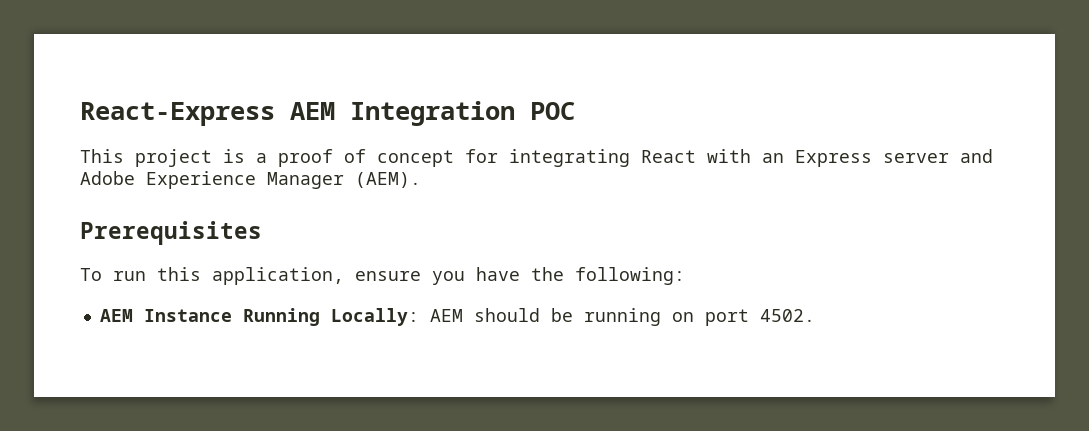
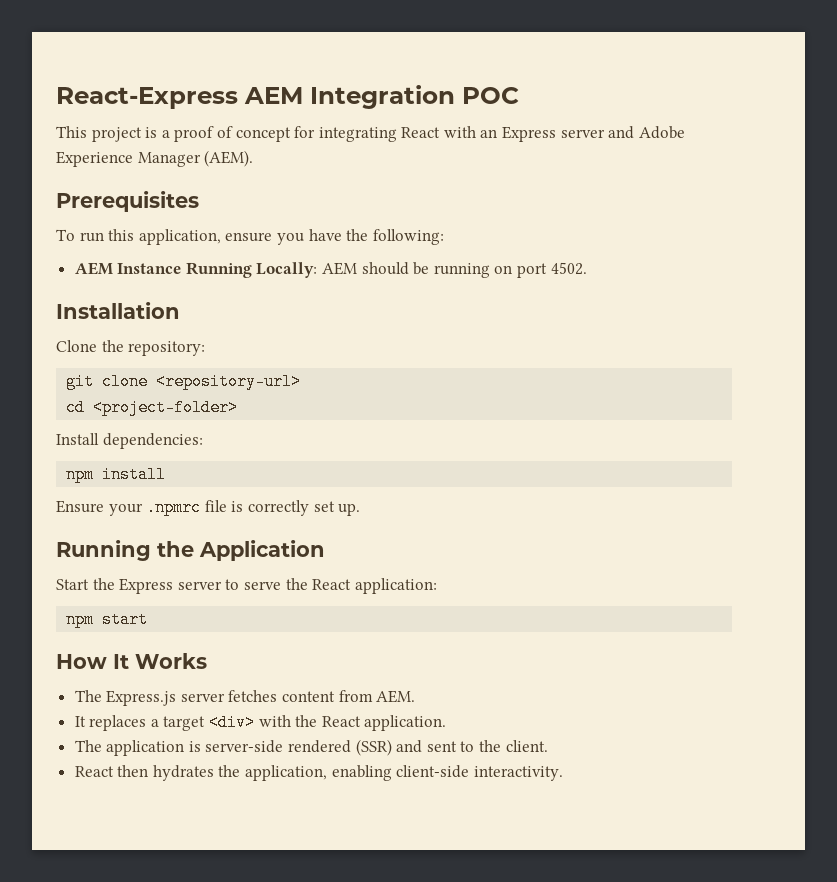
+ Installation
+ Clone the repository:
+ git clone <repository-url>
+ cd <project-folder>
+ Install dependencies:
+ npm install
+ Ensure your .npmrc file is correctly set up.
+ Running the Application
+ Start the Express server to serve the React application:
+ npm start
+ How It Works
+ The Express.js server fetches content from AEM.
+ It replaces a target <div> with the React application.
+ The application is server-side rendered (SSR) and sent to the client.
+ React then hydrates the application, enabling client-side interactivity.

